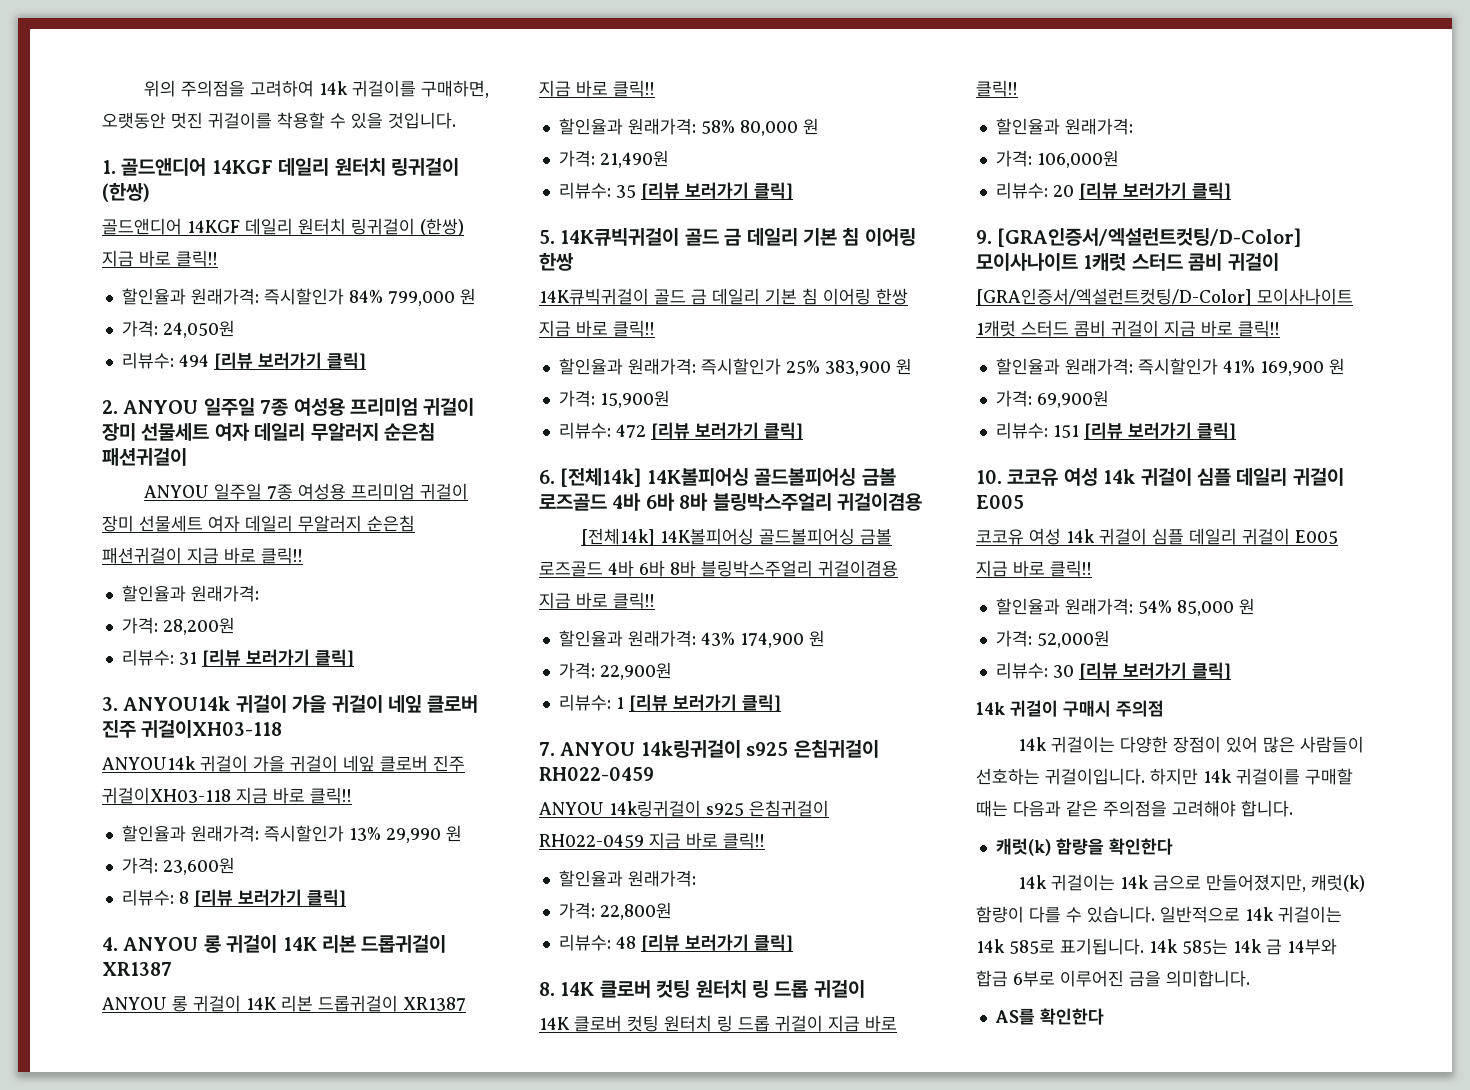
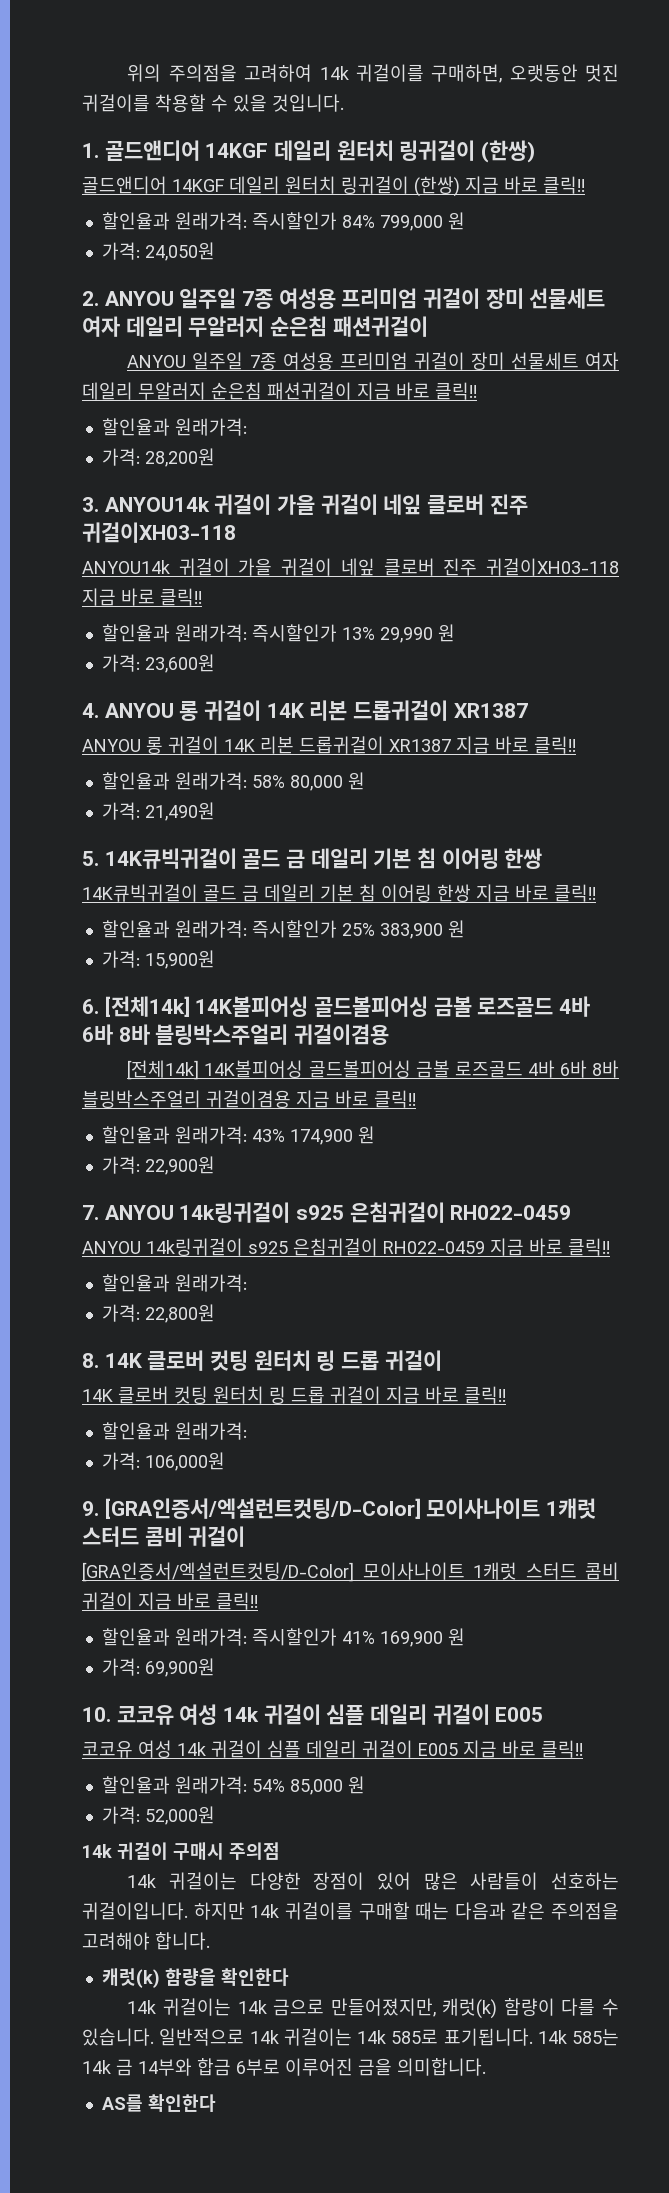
- 리뷰수: 494 [리뷰 보러가기 클릭]
- 리뷰수: 31 [리뷰 보러가기 클릭]
- 리뷰수: 8 [리뷰 보러가기 클릭]
- 리뷰수: 35 [리뷰 보러가기 클릭]
- 리뷰수: 472 [리뷰 보러가기 클릭]
- 리뷰수: 1 [리뷰 보러가기 클릭]
- 리뷰수: 48 [리뷰 보러가기 클릭]
- 리뷰수: 20 [리뷰 보러가기 클릭]
- 리뷰수: 151 [리뷰 보러가기 클릭]
- 리뷰수: 30 [리뷰 보러가기 클릭]

